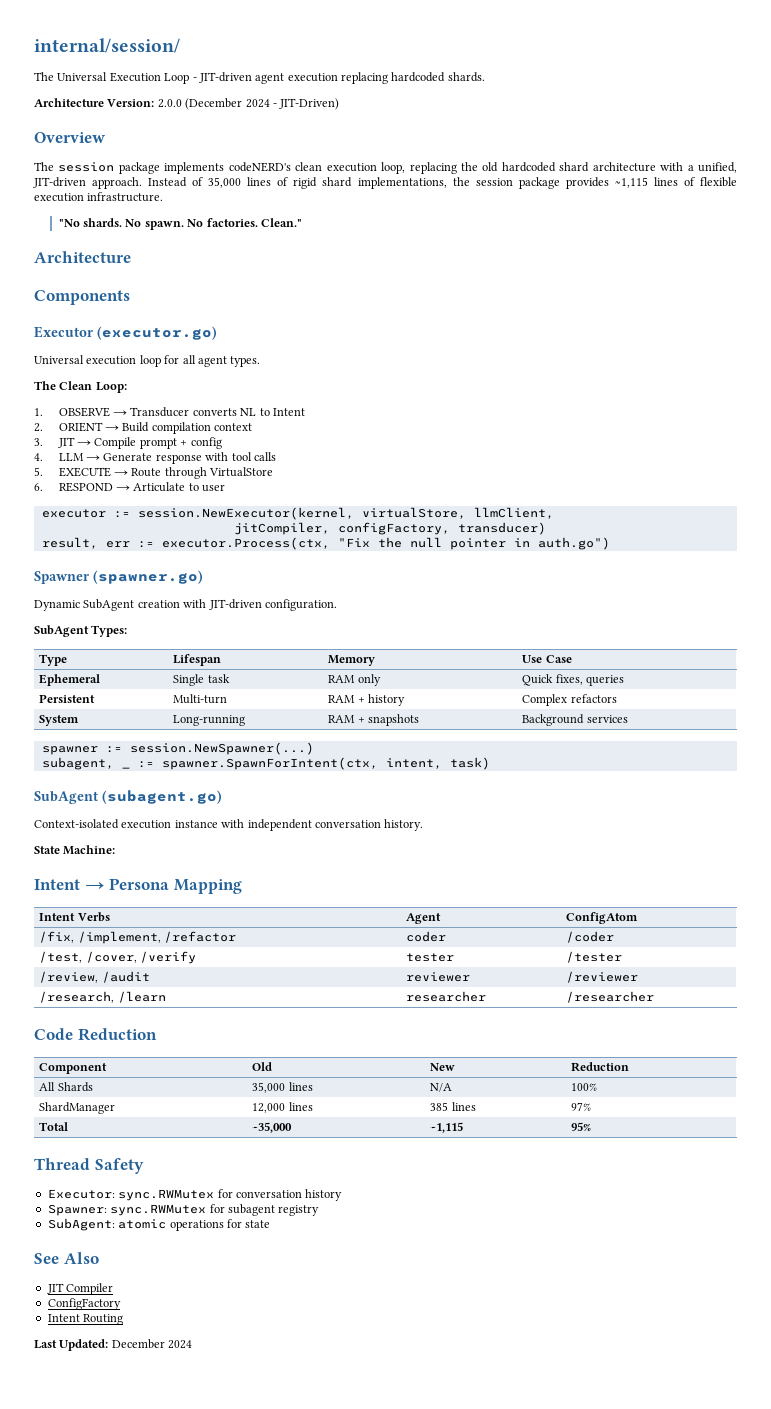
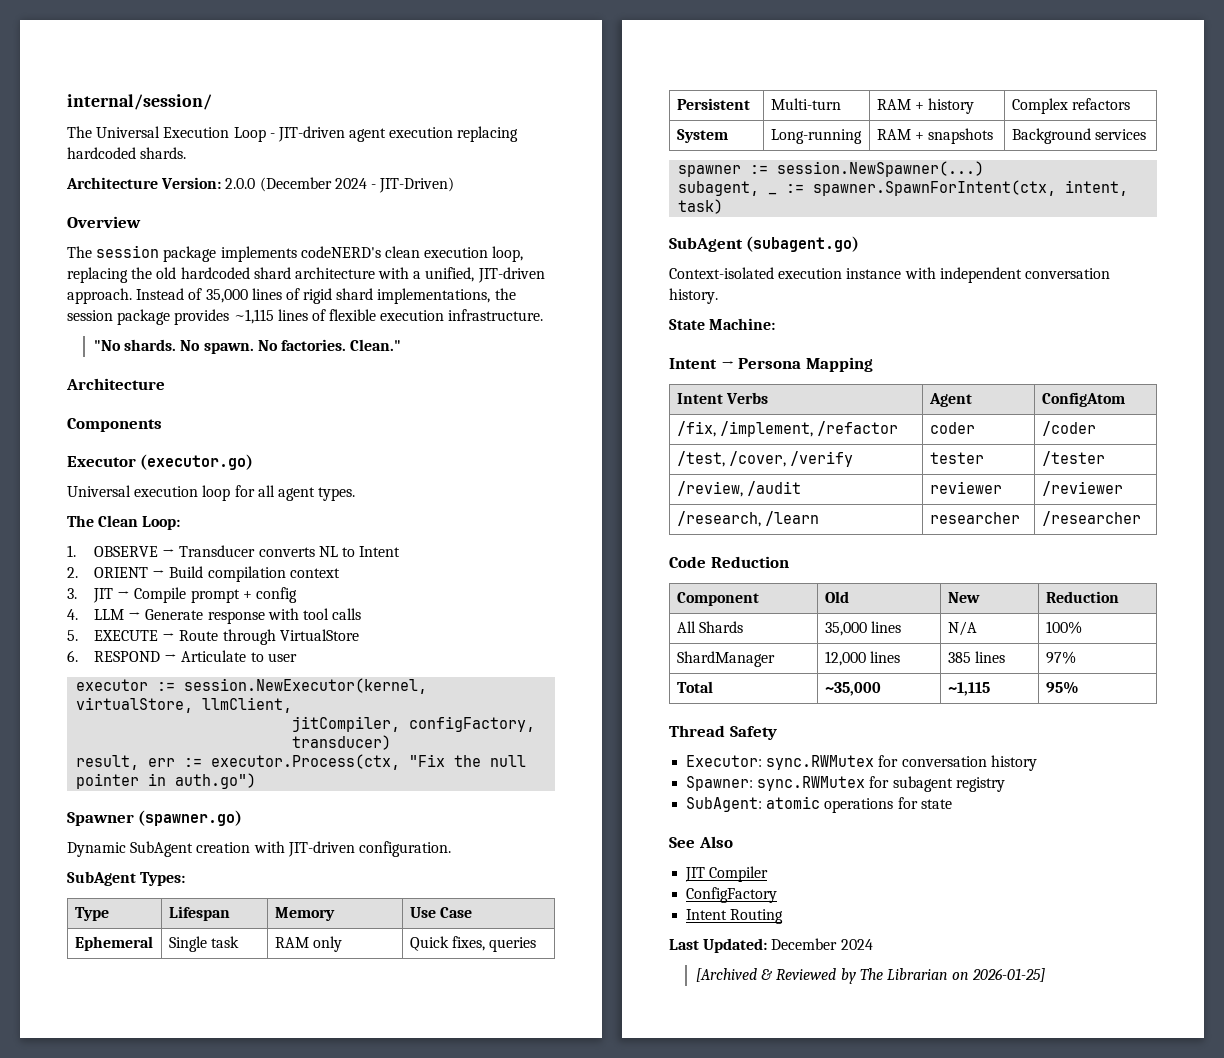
+ [Archived & Reviewed by The Librarian on 2026-01-25]

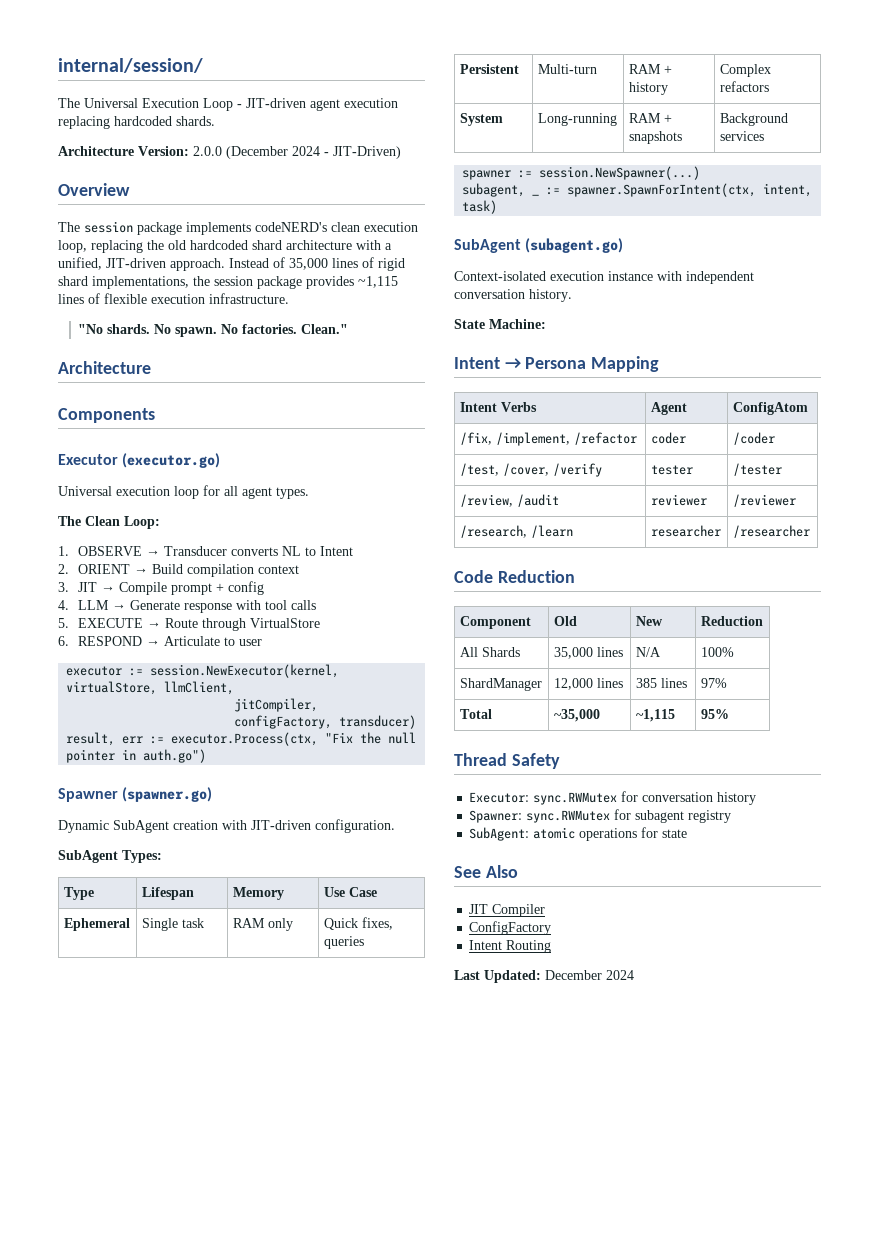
- [Archived & Reviewed by The Librarian on 2026-01-25]

